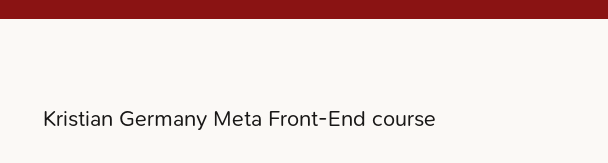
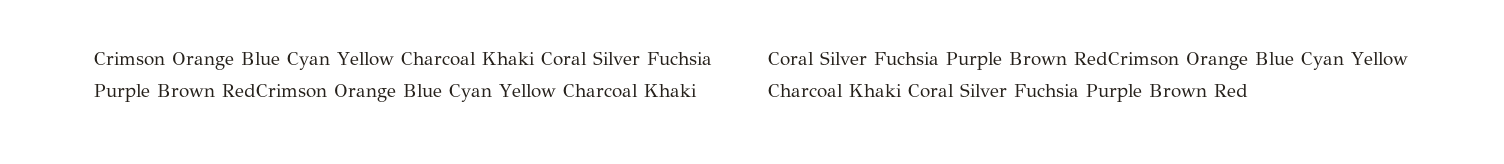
- Kristian Germany Meta Front-End course
+ Crimson Orange Blue Cyan Yellow Charcoal Khaki Coral Silver Fuchsia Purple Brown RedCrimson Orange Blue Cyan Yellow Charcoal Khaki Coral Silver Fuchsia Purple Brown RedCrimson Orange Blue Cyan Yellow Charcoal Khaki Coral Silver Fuchsia Purple Brown Red

